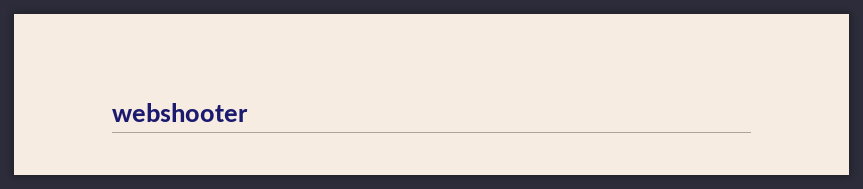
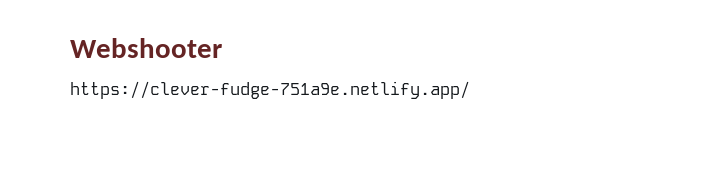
- webshooter
+ Webshooter
+ https://clever-fudge-751a9e.netlify.app/

